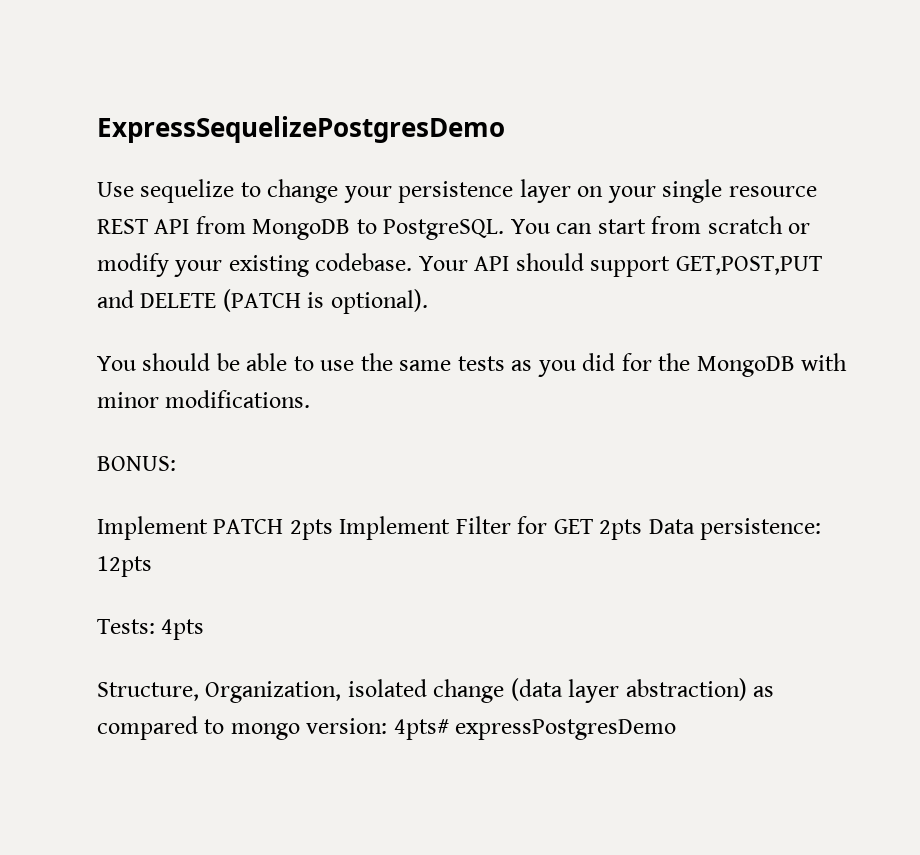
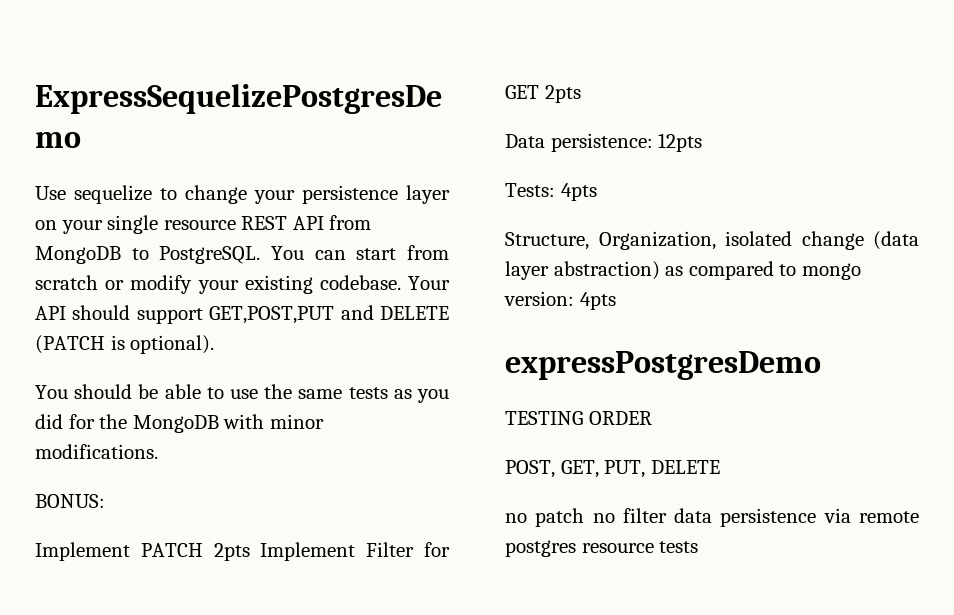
- Implement PATCH 2pts Implement Filter for GET 2pts Data persistence: 12pts
+ Implement PATCH 2pts Implement Filter for GET 2pts
+ Data persistence: 12pts
- Structure, Organization, isolated change (data layer abstraction) as compared to mongo version: 4pts# expressPostgresDemo
+ Structure, Organization, isolated change (data layer abstraction) as compared to mongo version: 4pts
+ expressPostgresDemo
+ TESTING ORDER
+ POST, GET, PUT, DELETE
+ no patch no filter data persistence via remote postgres resource tests

